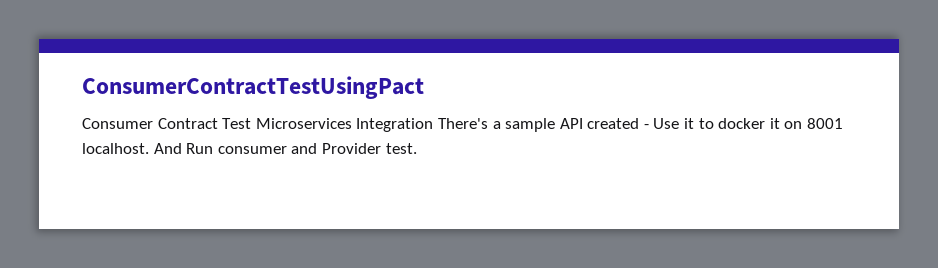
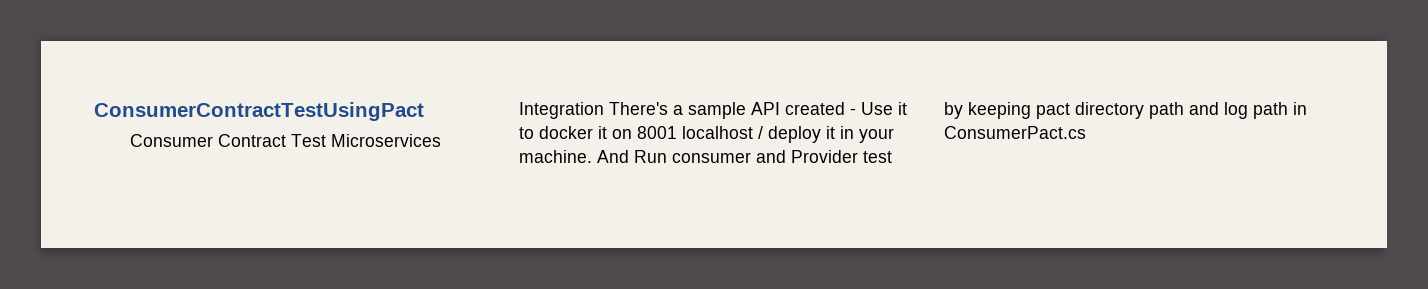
- Consumer Contract Test Microservices Integration There's a sample API created - Use it to docker it on 8001 localhost.
+ Consumer Contract Test Microservices Integration There's a sample API created - Use it to docker it on 8001 localhost / deploy it in your machine.
- And Run consumer and Provider test.
+ And Run consumer and Provider test by keeping pact directory path and log path in ConsumerPact.cs

